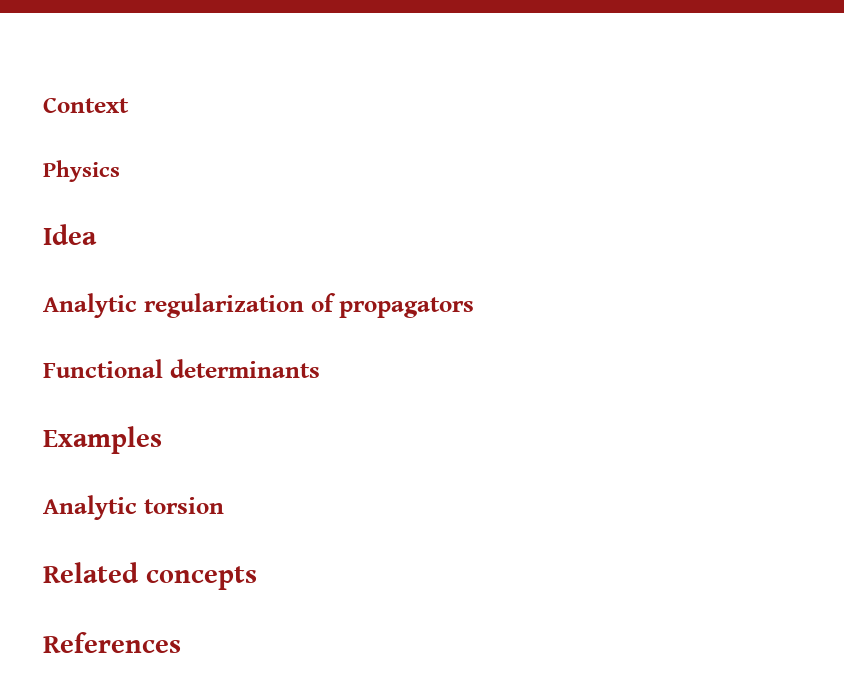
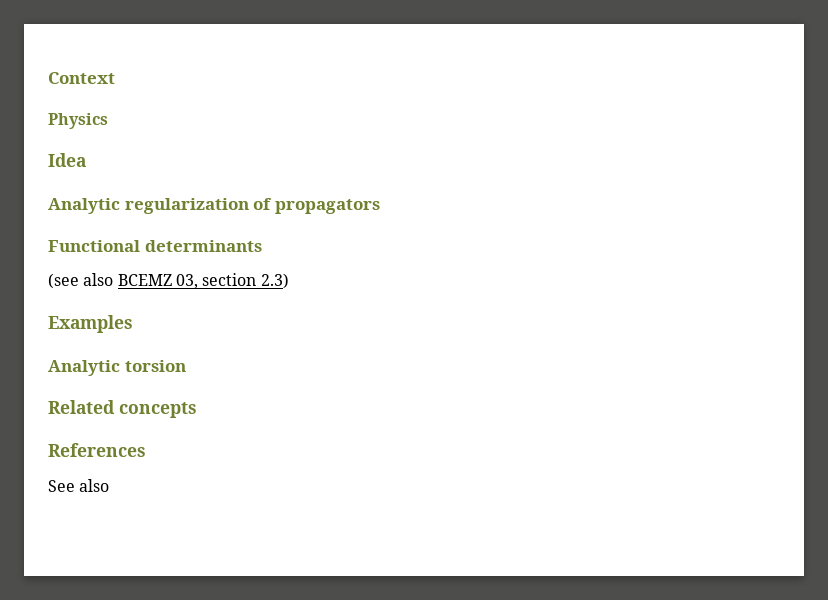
+ (see also BCEMZ 03, section 2.3)
+ See also

